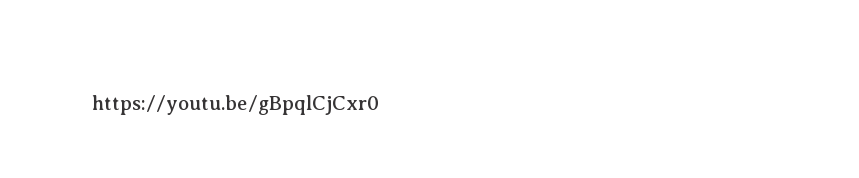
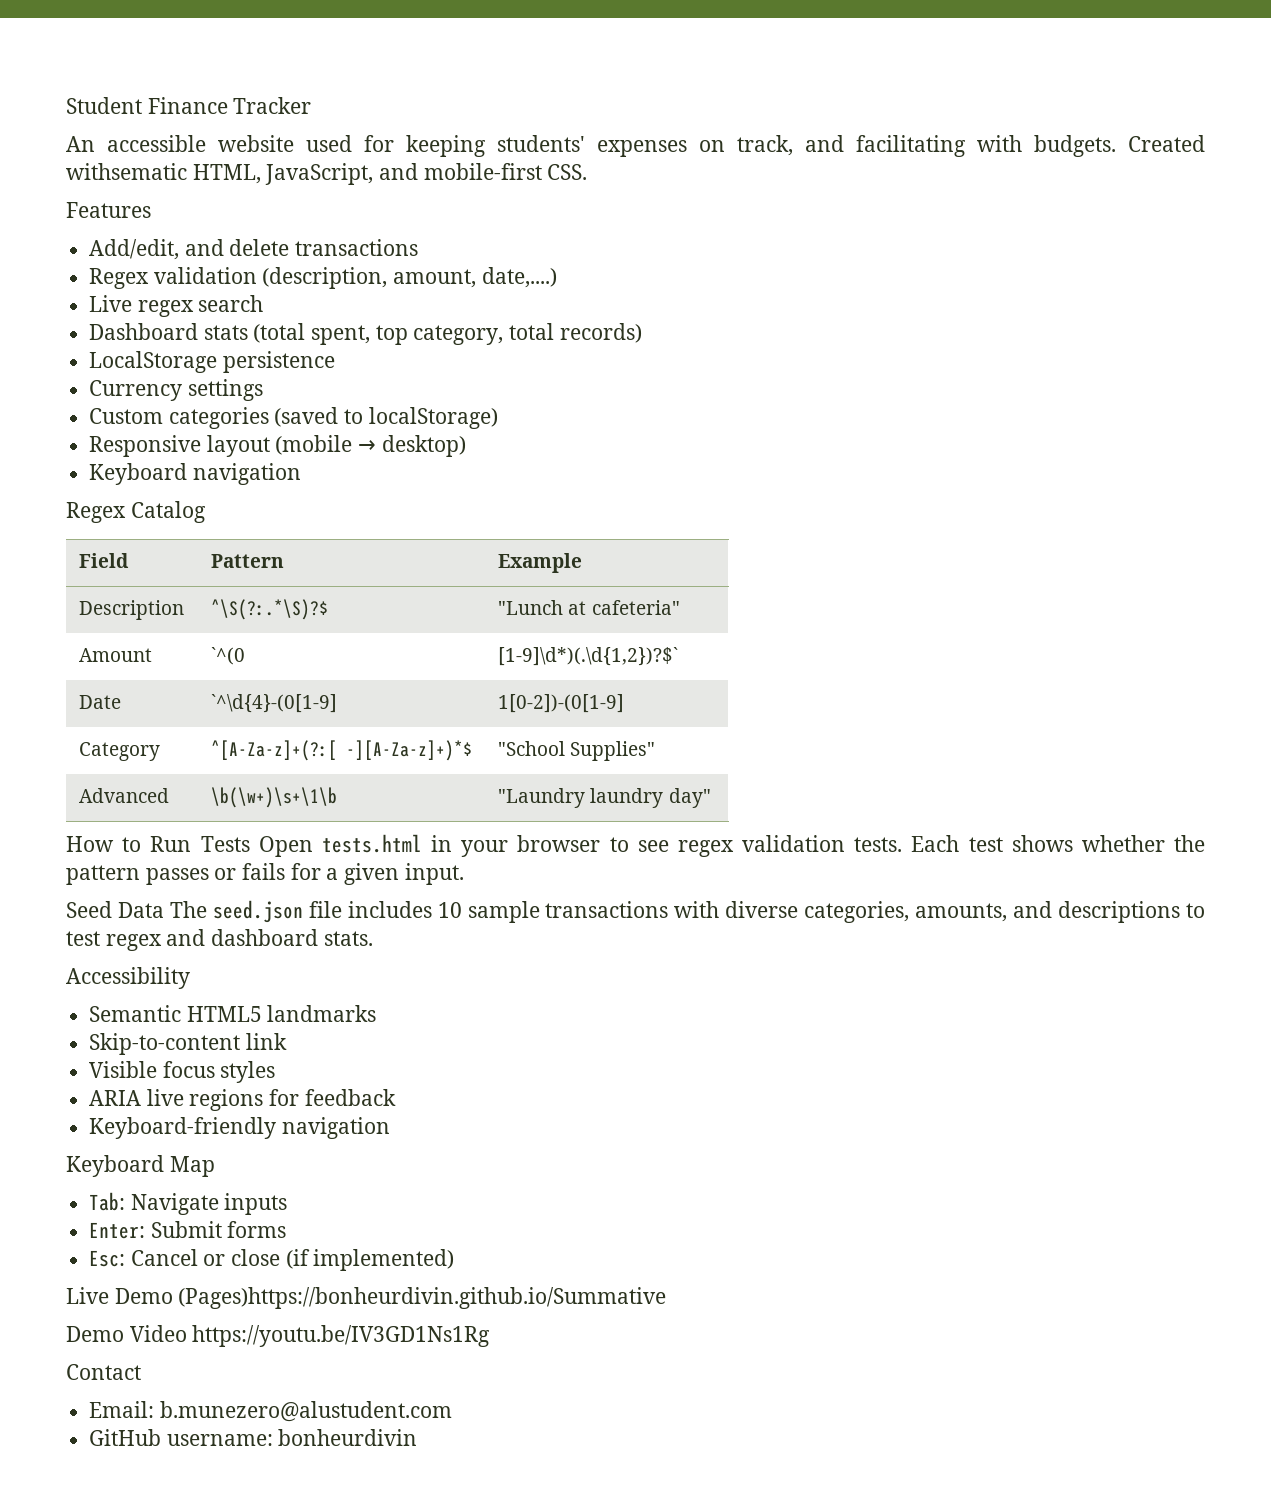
- https://youtu.be/gBpqlCjCxr0
+ Student Finance Tracker
+ An accessible website used for keeping students' expenses on track, and facilitating with budgets. Created withsematic HTML, JavaScript, and mobile-first CSS.
+ Features
+ Add/edit, and delete transactions
+ Regex validation (description, amount, date,....)
+ Live regex search
+ Dashboard stats (total spent, top category, total records)
+ LocalStorage persistence
+ Currency settings
+ Custom categories (saved to localStorage)
+ Responsive layout (mobile → desktop)
+ Keyboard navigation
+ Regex Catalog
+ Field | Pattern | Example
+ Description | ^\S(?:.*\S)?$ | "Lunch at cafeteria"
+ Amount | `^(0 | [1-9]\d*)(.\d{1,2})?$`
+ Date | `^\d{4}-(0[1-9] | 1[0-2])-(0[1-9]
+ Category | ^[A-Za-z]+(?:[ -][A-Za-z]+)*$ | "School Supplies"
+ Advanced | \b(\w+)\s+\1\b | "Laundry laundry day"
+ How to Run Tests Open tests.html in your browser to see regex validation tests. Each test shows whether the pattern passes or fails for a given input.
+ Seed Data The seed.json file includes 10 sample transactions with diverse categories, amounts, and descriptions to test regex and dashboard stats.
+ Accessibility
+ Semantic HTML5 landmarks
+ Skip-to-content link
+ Visible focus styles
+ ARIA live regions for feedback
+ Keyboard-friendly navigation
+ Keyboard Map
+ Tab: Navigate inputs
+ Enter: Submit forms
+ Esc: Cancel or close (if implemented)
+ Live Demo (Pages)https://bonheurdivin.github.io/Summative
+ Demo Video https://youtu.be/IV3GD1Ns1Rg
+ Contact
+ Email: b.munezero@alustudent.com
+ GitHub username: bonheurdivin

